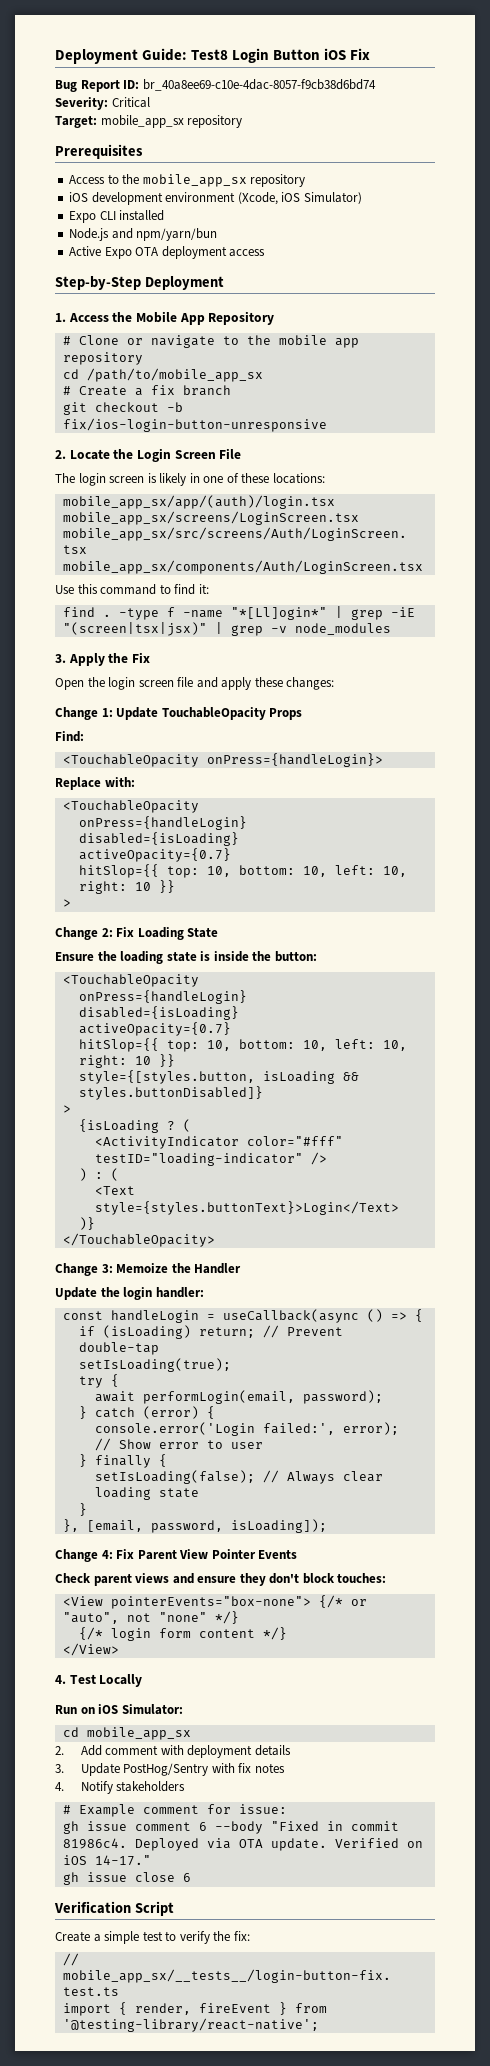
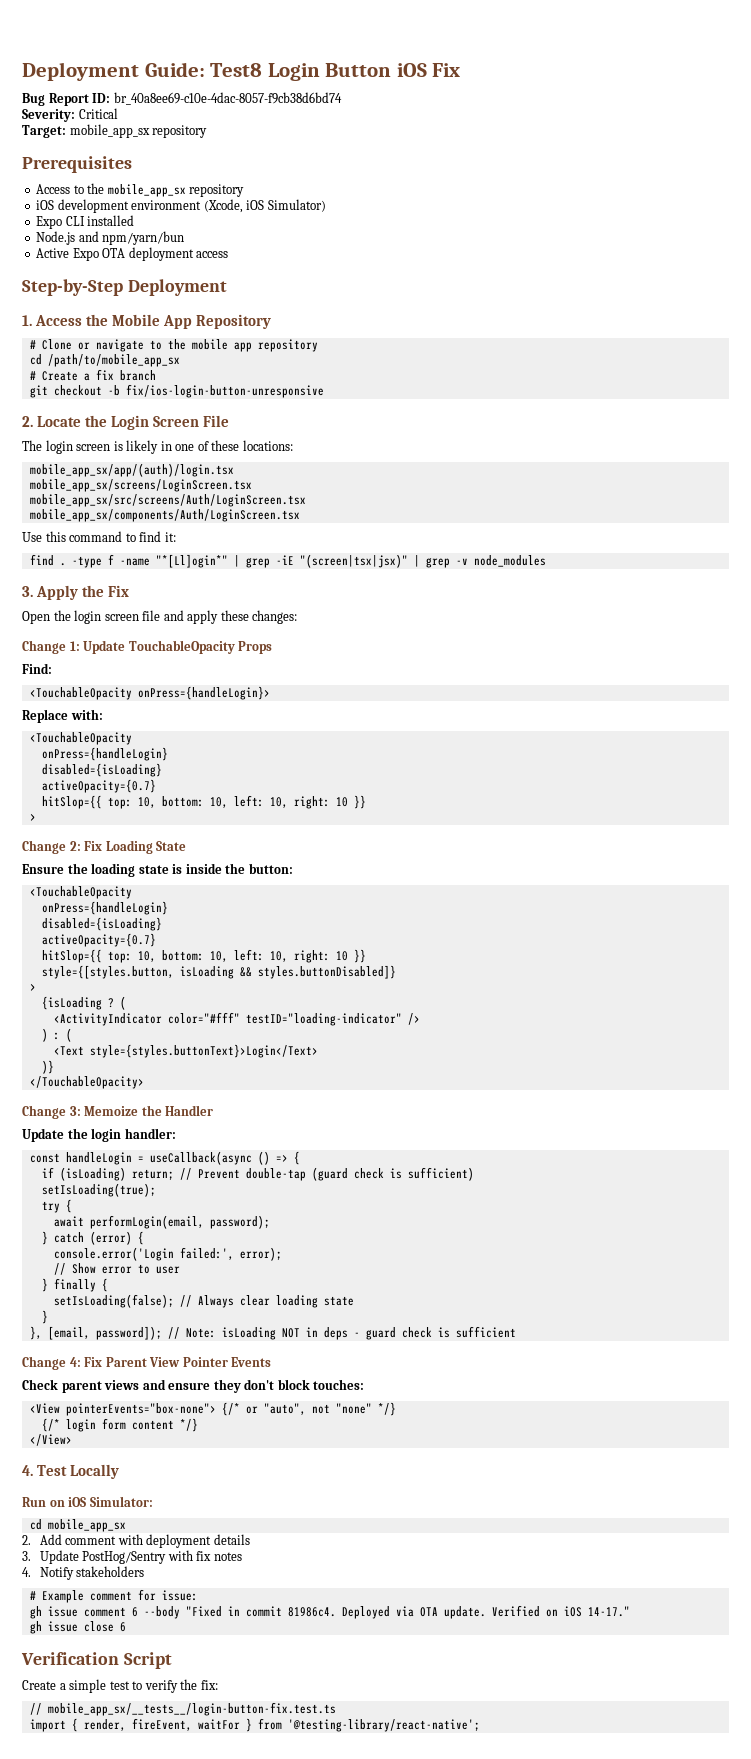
- if (isLoading) return; // Prevent double-tap
+ if (isLoading) return; // Prevent double-tap (guard check is sufficient)
- }, [email, password, isLoading]);
+ }, [email, password]); // Note: isLoading NOT in deps - guard check is sufficient
- import { render, fireEvent } from '@testing-library/react-native';
+ import { render, fireEvent, waitFor } from '@testing-library/react-native';

